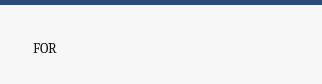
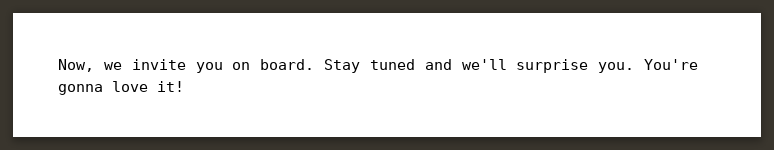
- FOR
+ Now, we invite you on board. Stay tuned and we'll surprise you. You're gonna love it!

